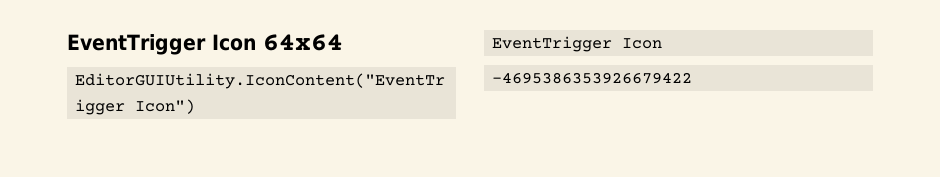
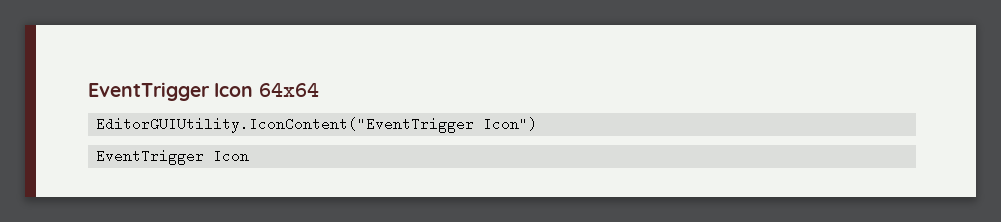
- -4695386353926679422

